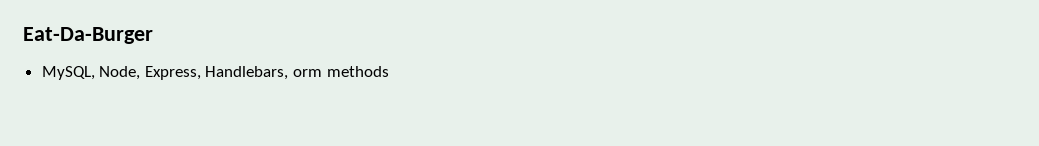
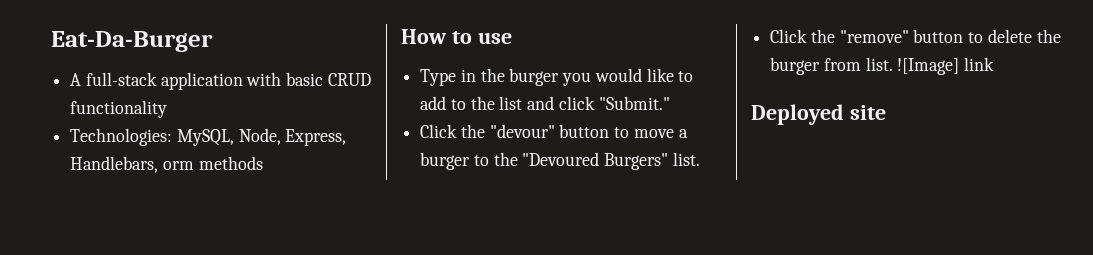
- MySQL, Node, Express, Handlebars, orm methods
+ A full-stack application with basic CRUD functionality
+ Technologies: MySQL, Node, Express, Handlebars, orm methods
+ How to use
+ Type in the burger you would like to add to the list and click "Submit."
+ Click the "devour" button to move a burger to the "Devoured Burgers" list.
+ Click the "remove" button to delete the burger from list. ![Image] link
+ Deployed site

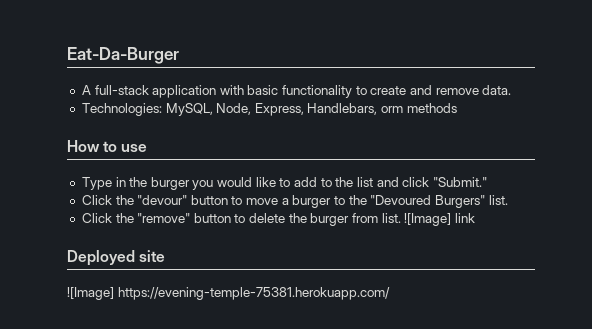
- A full-stack application with basic CRUD functionality
+ A full-stack application with basic functionality to create and remove data.
+ ![Image] https://evening-temple-75381.herokuapp.com/

